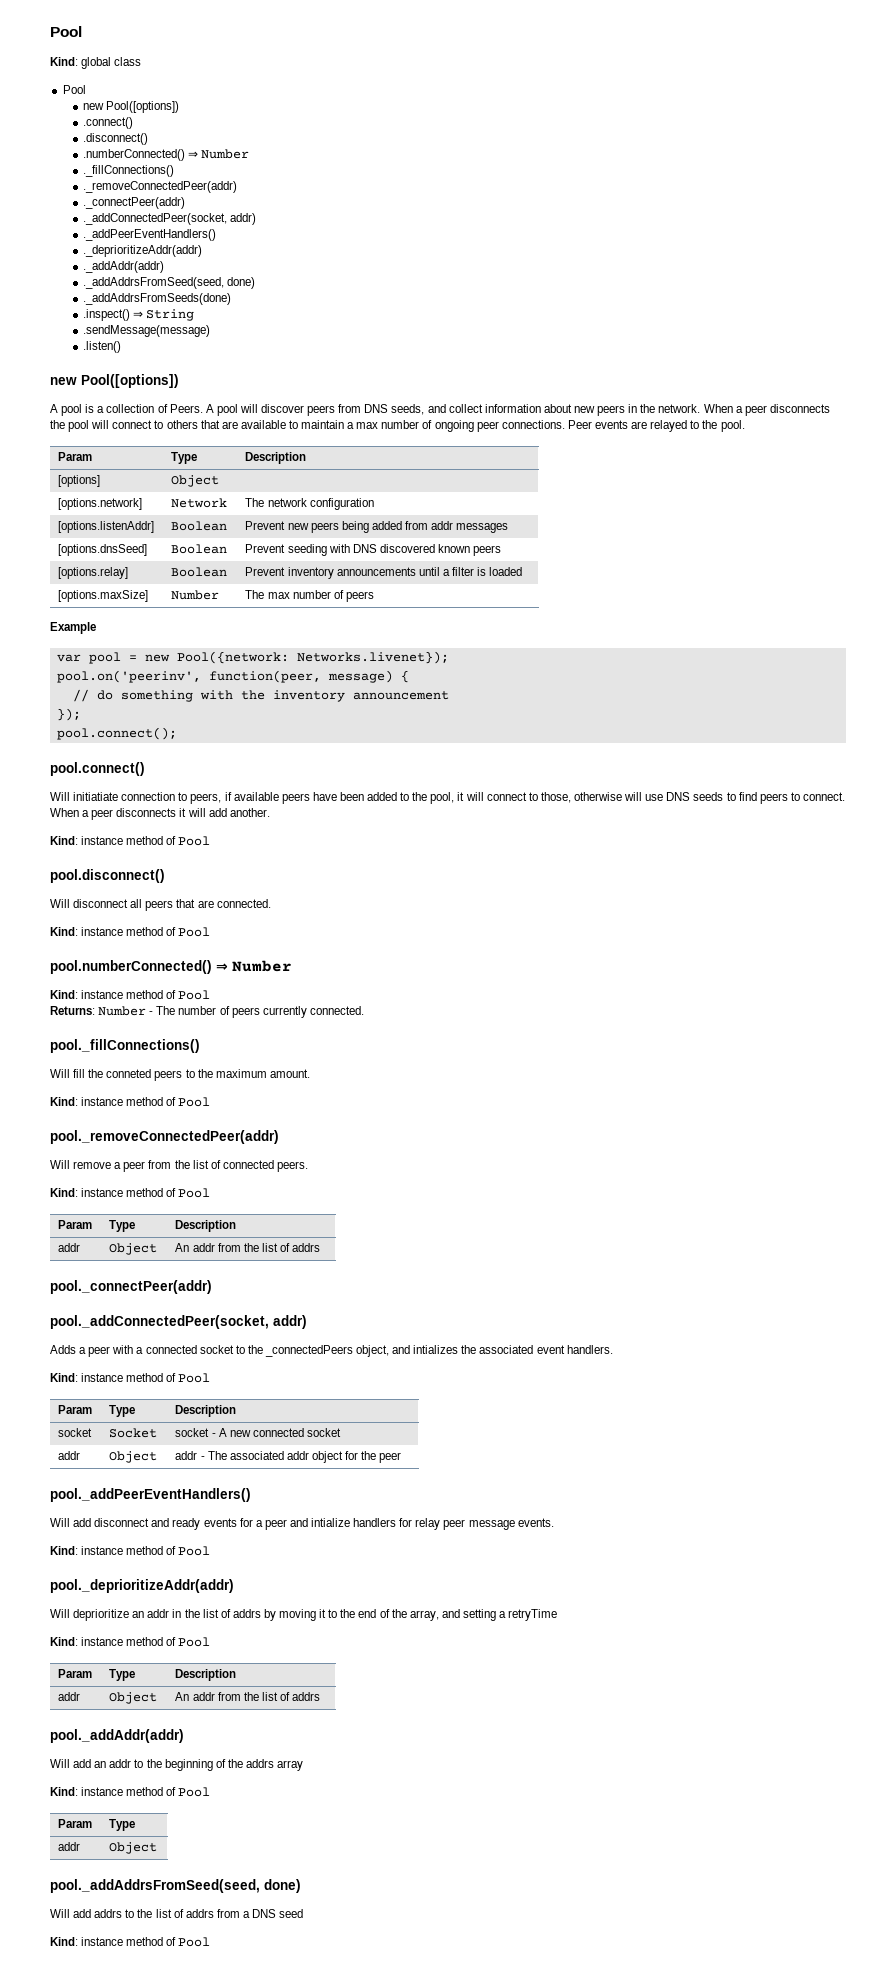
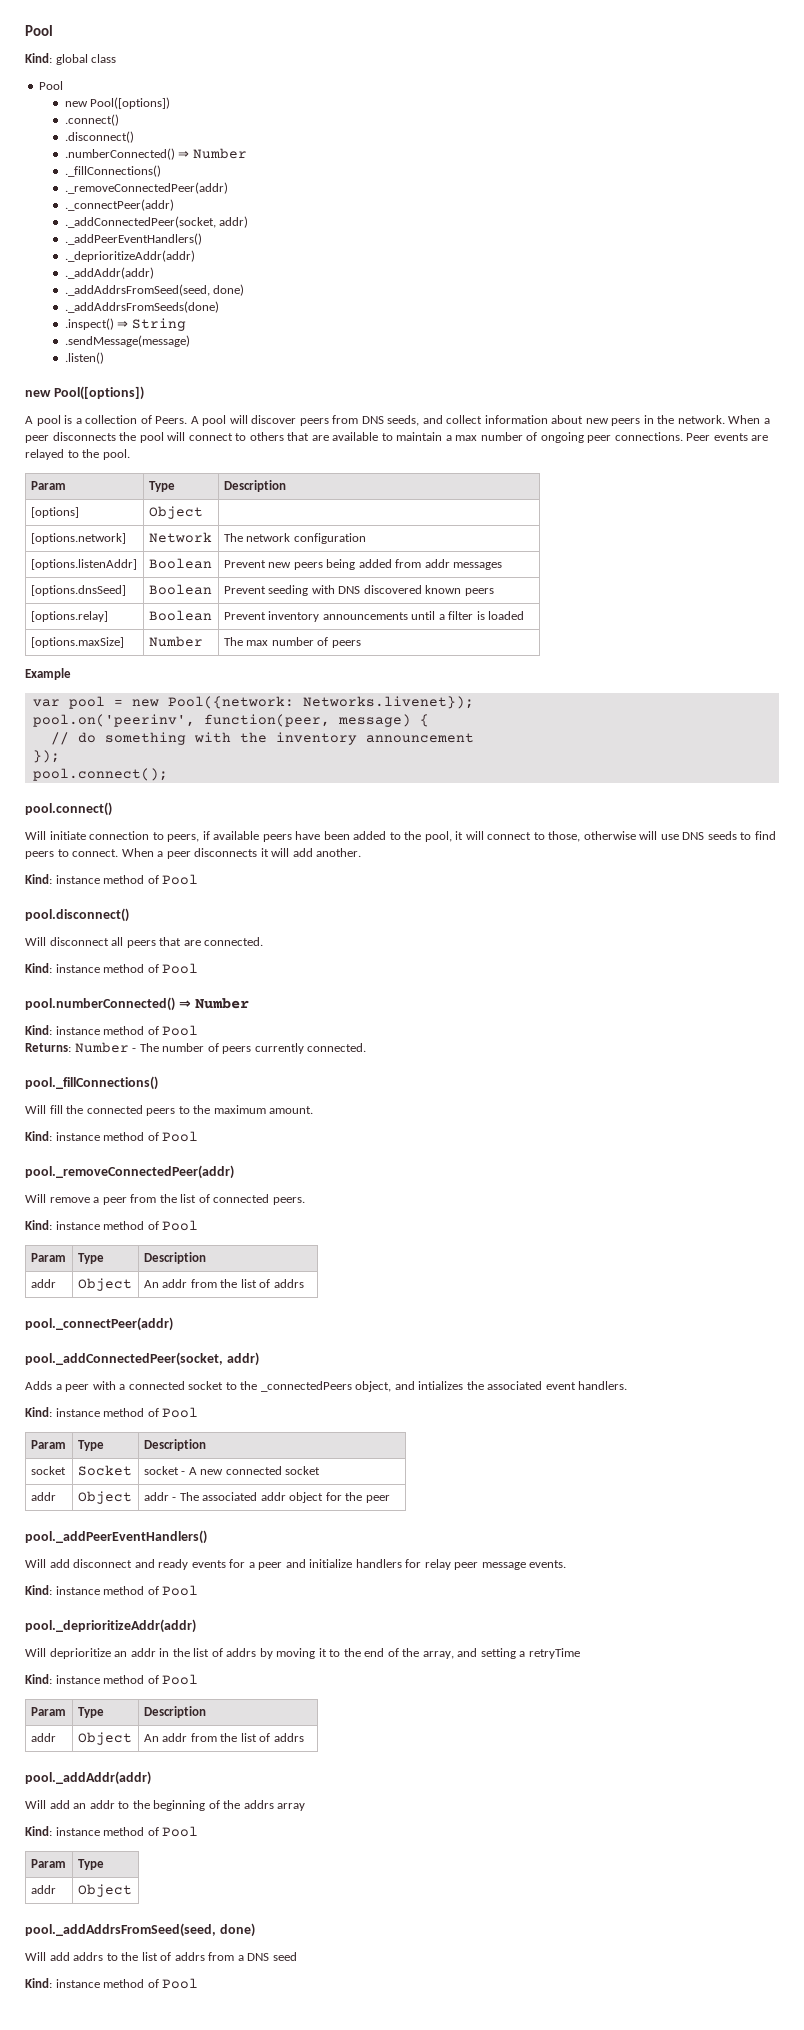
- Will initiatiate connection to peers, if available peers have been added to the pool, it will connect to those, otherwise will use DNS seeds to find peers to connect.
+ Will initiate connection to peers, if available peers have been added to the pool, it will connect to those, otherwise will use DNS seeds to find peers to connect.
- Will fill the conneted peers to the maximum amount.
+ Will fill the connected peers to the maximum amount.
- Will add disconnect and ready events for a peer and intialize handlers for relay peer message events.
+ Will add disconnect and ready events for a peer and initialize handlers for relay peer message events.

